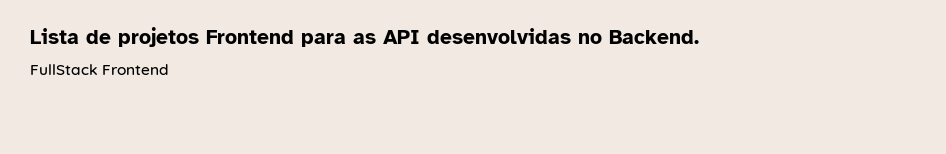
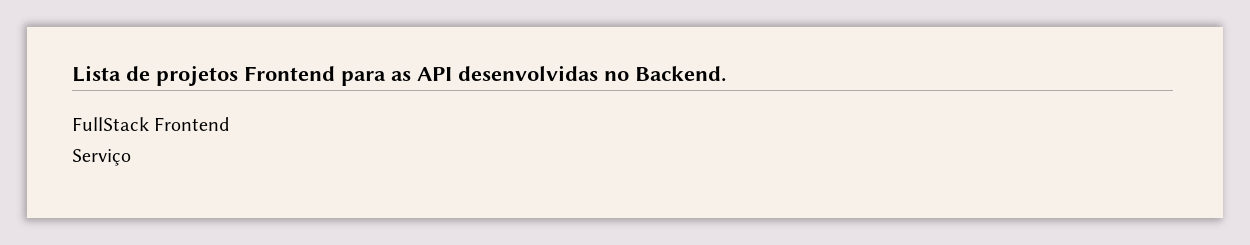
+ Serviço

